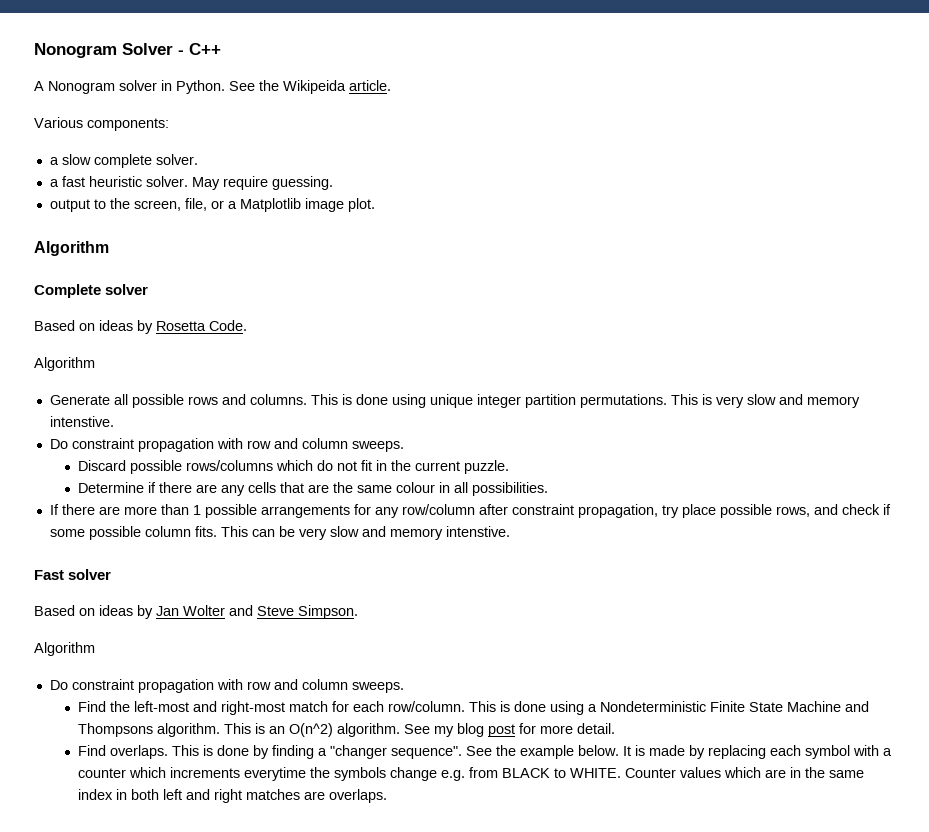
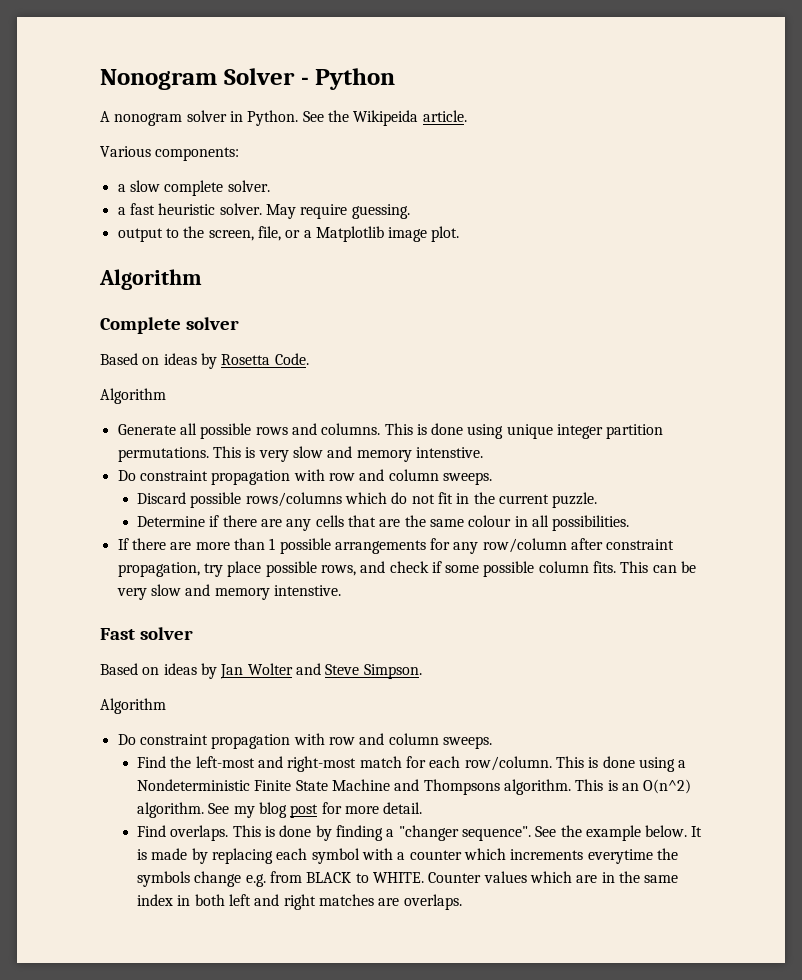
- Nonogram Solver - C++
+ Nonogram Solver - Python
- A Nonogram solver in Python.
+ A nonogram solver in Python.

